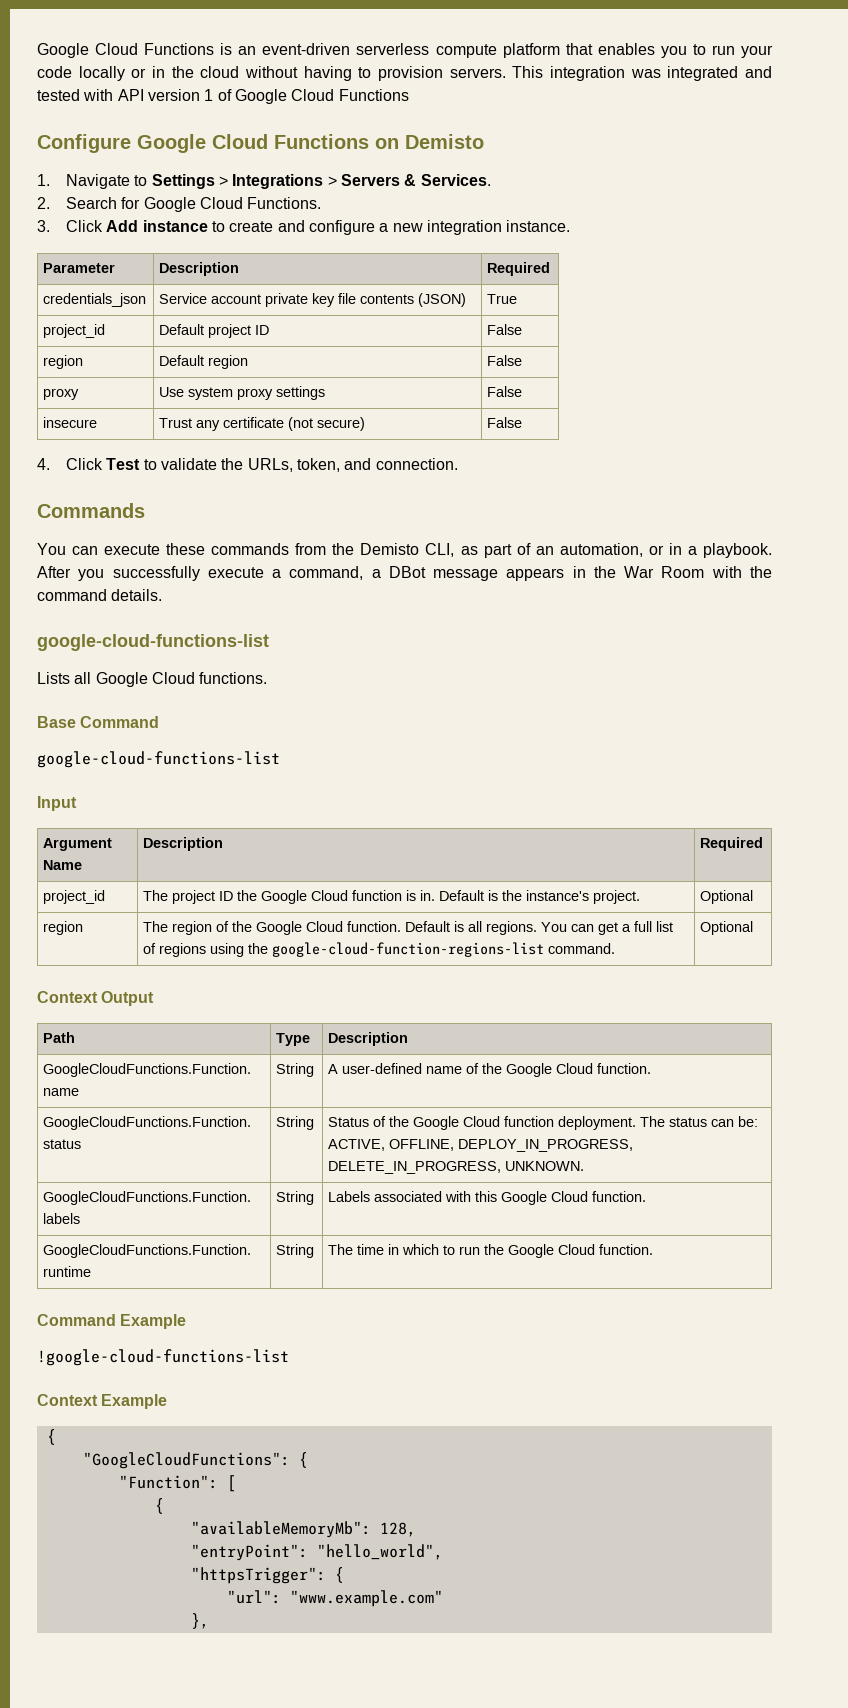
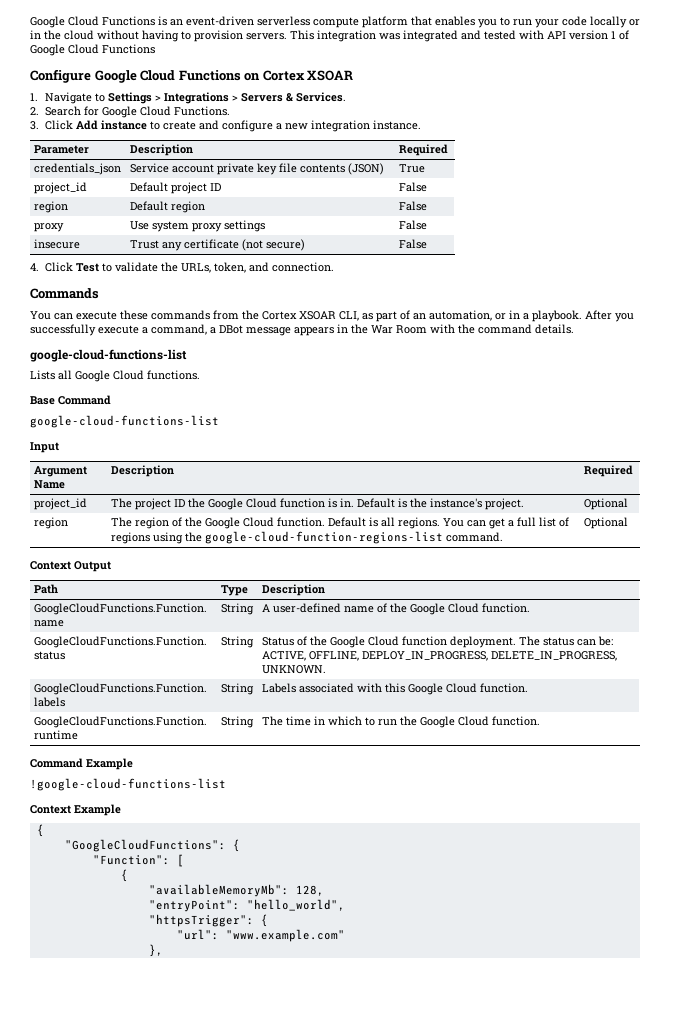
- Configure Google Cloud Functions on Demisto
+ Configure Google Cloud Functions on Cortex XSOAR
- You can execute these commands from the Demisto CLI, as part of an automation, or in a playbook.
+ You can execute these commands from the Cortex XSOAR CLI, as part of an automation, or in a playbook.

